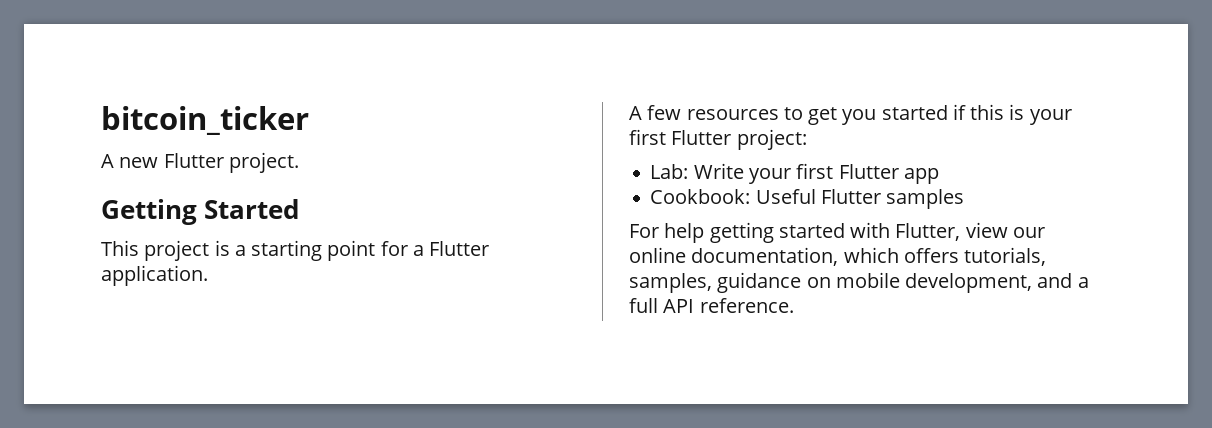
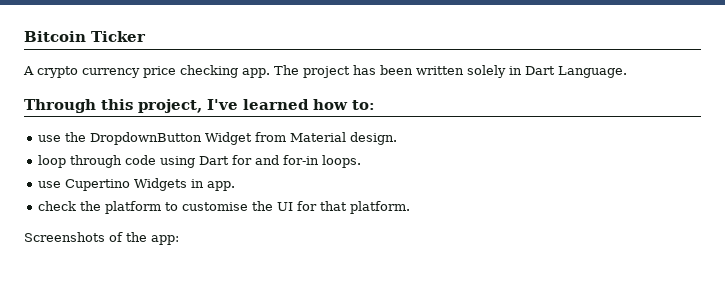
- bitcoin_ticker
- A new Flutter project.
- Getting Started
- This project is a starting point for a Flutter application.
- A few resources to get you started if this is your first Flutter project:
- Lab: Write your first Flutter app
- Cookbook: Useful Flutter samples
- For help getting started with Flutter, view our online documentation, which offers tutorials, samples, guidance on mobile development, and a full API reference.
+ Bitcoin Ticker
+ A crypto currency price checking app. The project has been written solely in Dart Language.
+ Through this project, I've learned how to:
+ use the DropdownButton Widget from Material design.
+ loop through code using Dart for and for-in loops.
+ use Cupertino Widgets in app.
+ check the platform to customise the UI for that platform.
+ Screenshots of the app:

